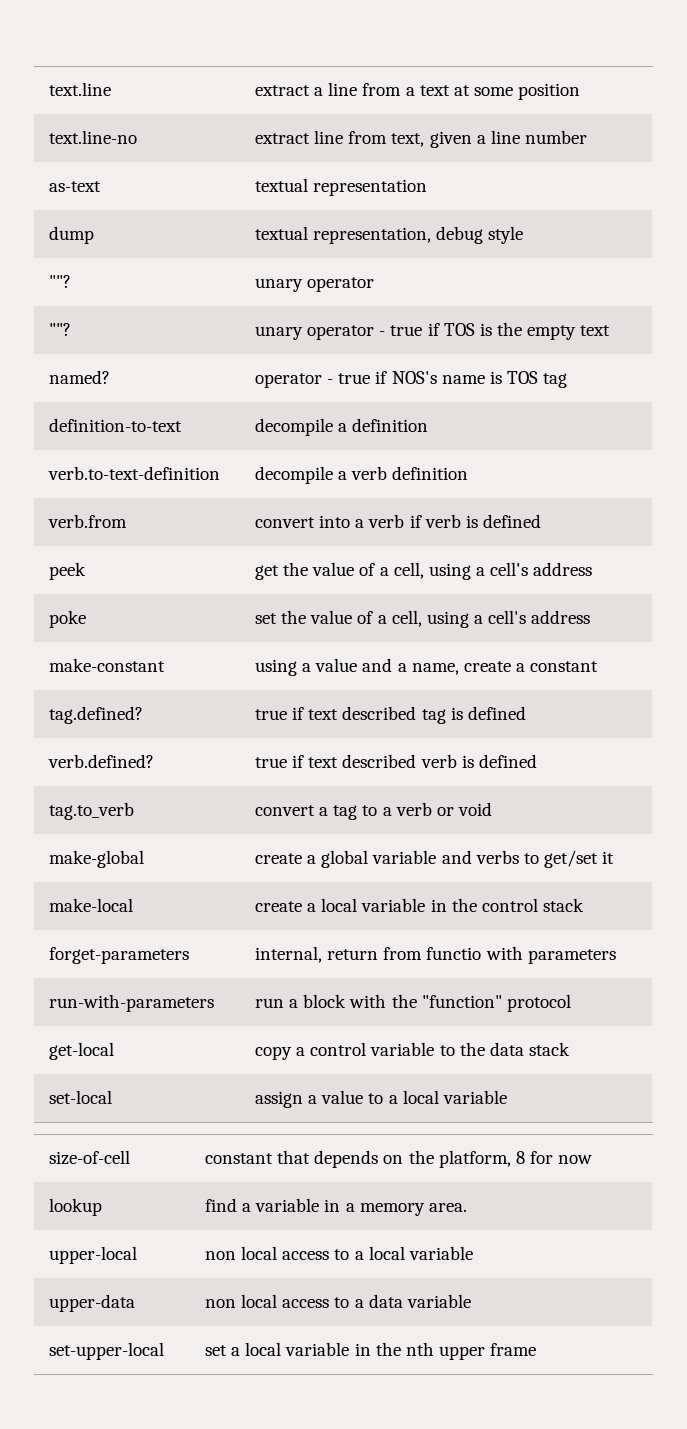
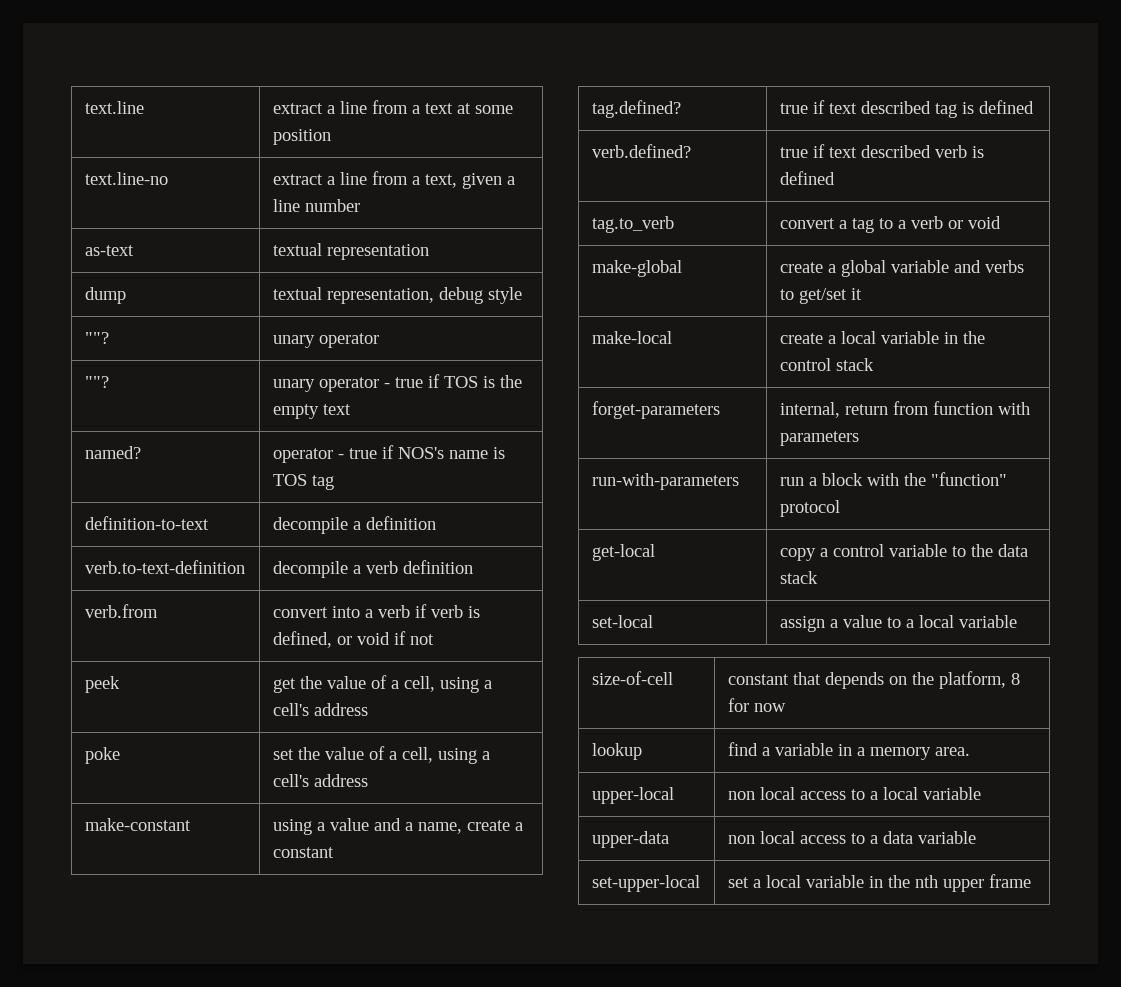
- text.line-no | extract line from text, given a line number
+ text.line-no | extract a line from a text, given a line number
- verb.from | convert into a verb if verb is defined
+ verb.from | convert into a verb if verb is defined, or void if not
- forget-parameters | internal, return from functio with parameters
+ forget-parameters | internal, return from function with parameters

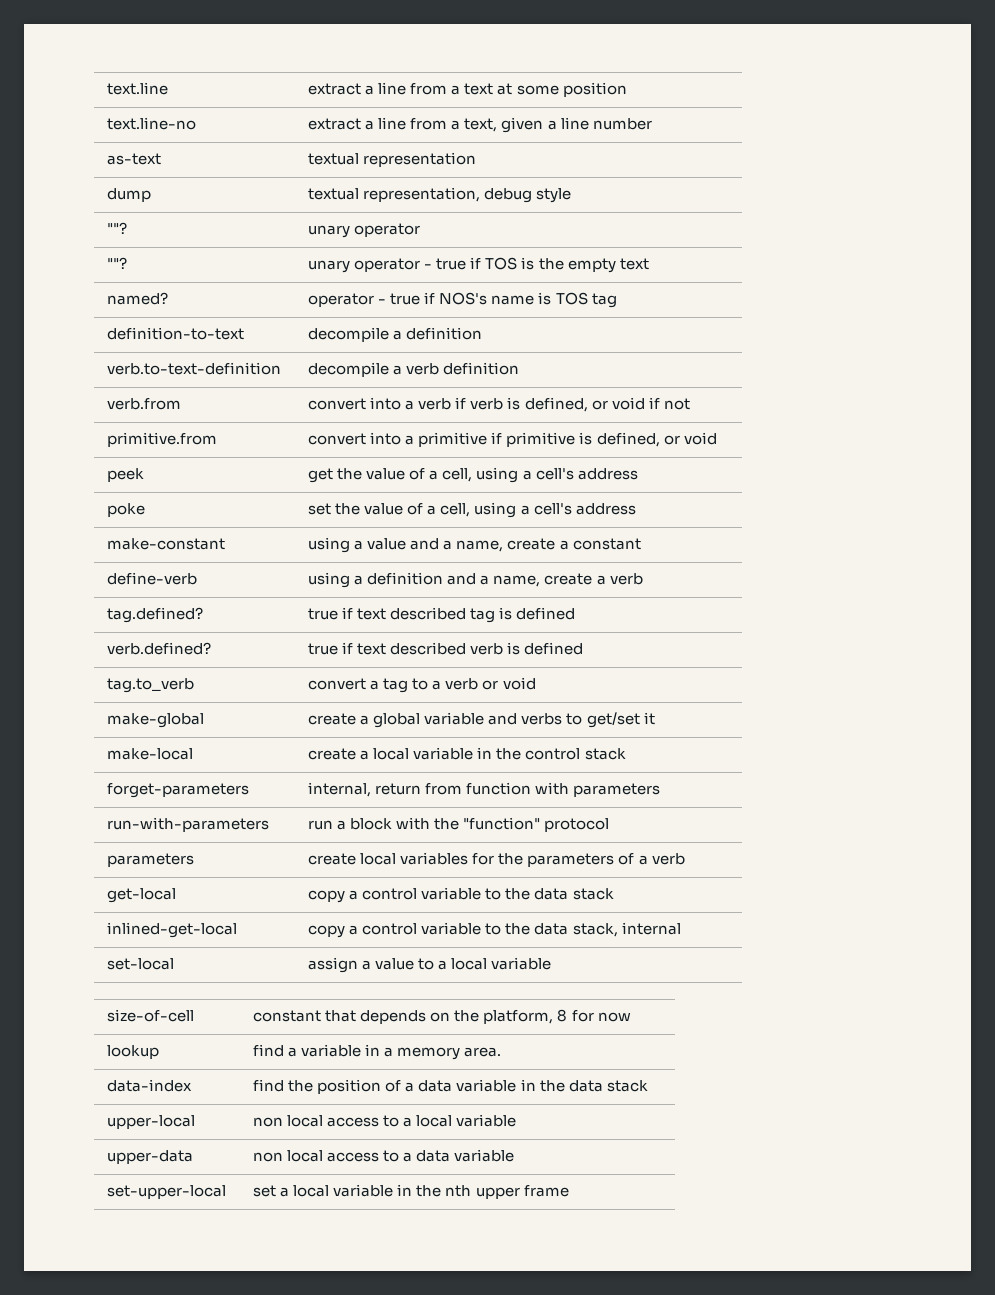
+ primitive.from | convert into a primitive if primitive is defined, or void
+ define-verb | using a definition and a name, create a verb
+ parameters | create local variables for the parameters of a verb
+ inlined-get-local | copy a control variable to the data stack, internal
+ data-index | find the position of a data variable in the data stack

